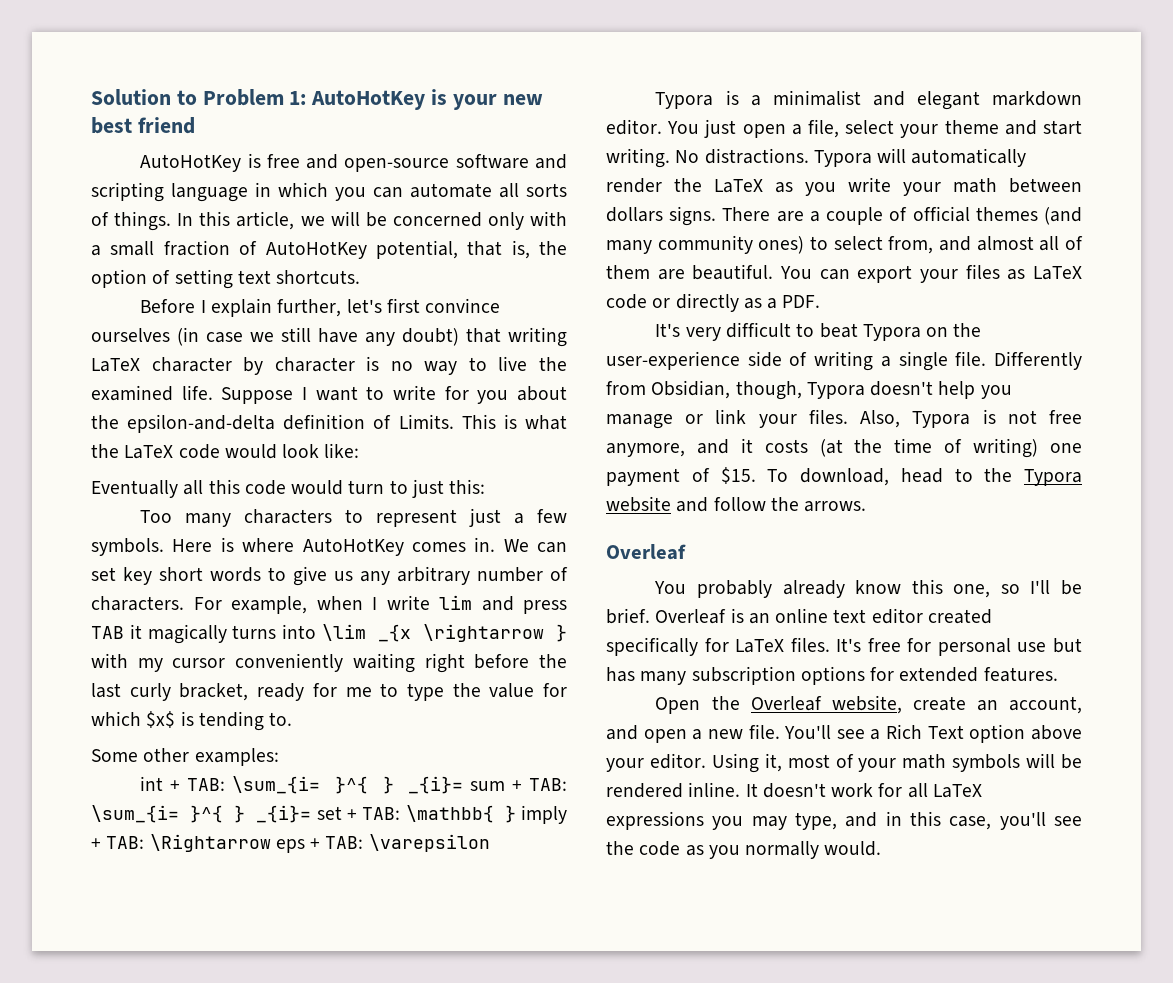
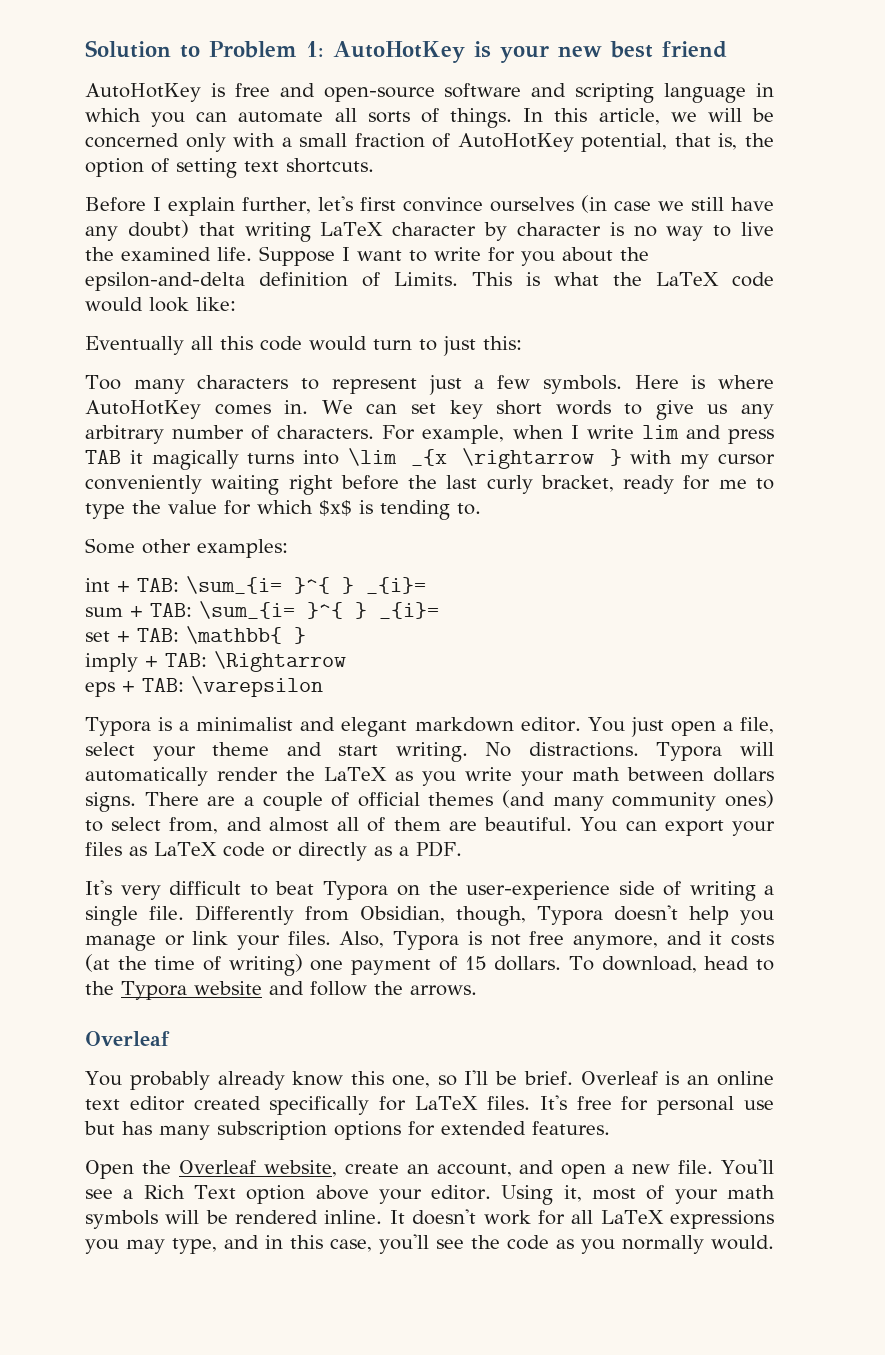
- int + TAB: \sum_{i= }^{ } _{i}= sum + TAB: \sum_{i= }^{ } _{i}= set + TAB: \mathbb{ } imply + TAB: \Rightarrow eps + TAB: \varepsilon
+ int + TAB: \sum_{i= }^{ } _{i}=
+ sum + TAB: \sum_{i= }^{ } _{i}=
+ set + TAB: \mathbb{ }
+ imply + TAB: \Rightarrow
+ eps + TAB: \varepsilon
- Also, Typora is not free anymore, and it costs (at the time of writing) one payment of $15.
+ Also, Typora is not free anymore, and it costs (at the time of writing) one payment of 15 dollars.

